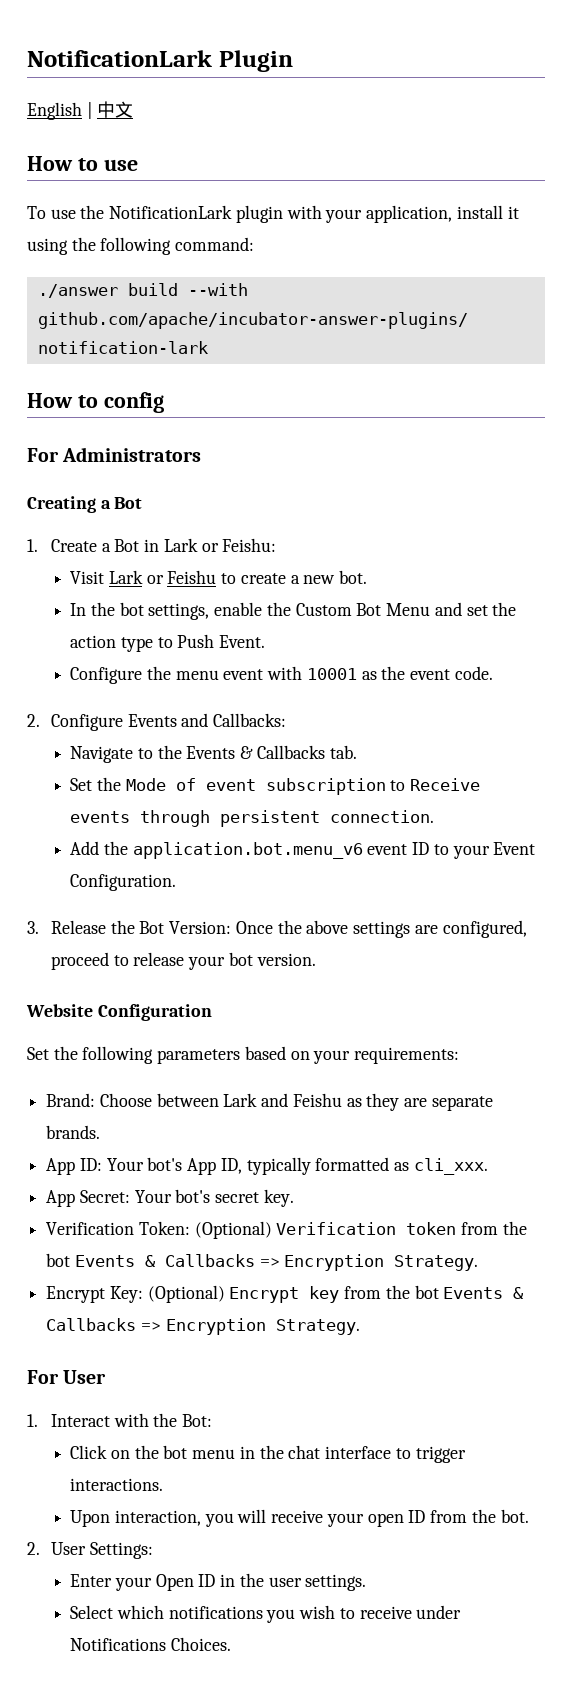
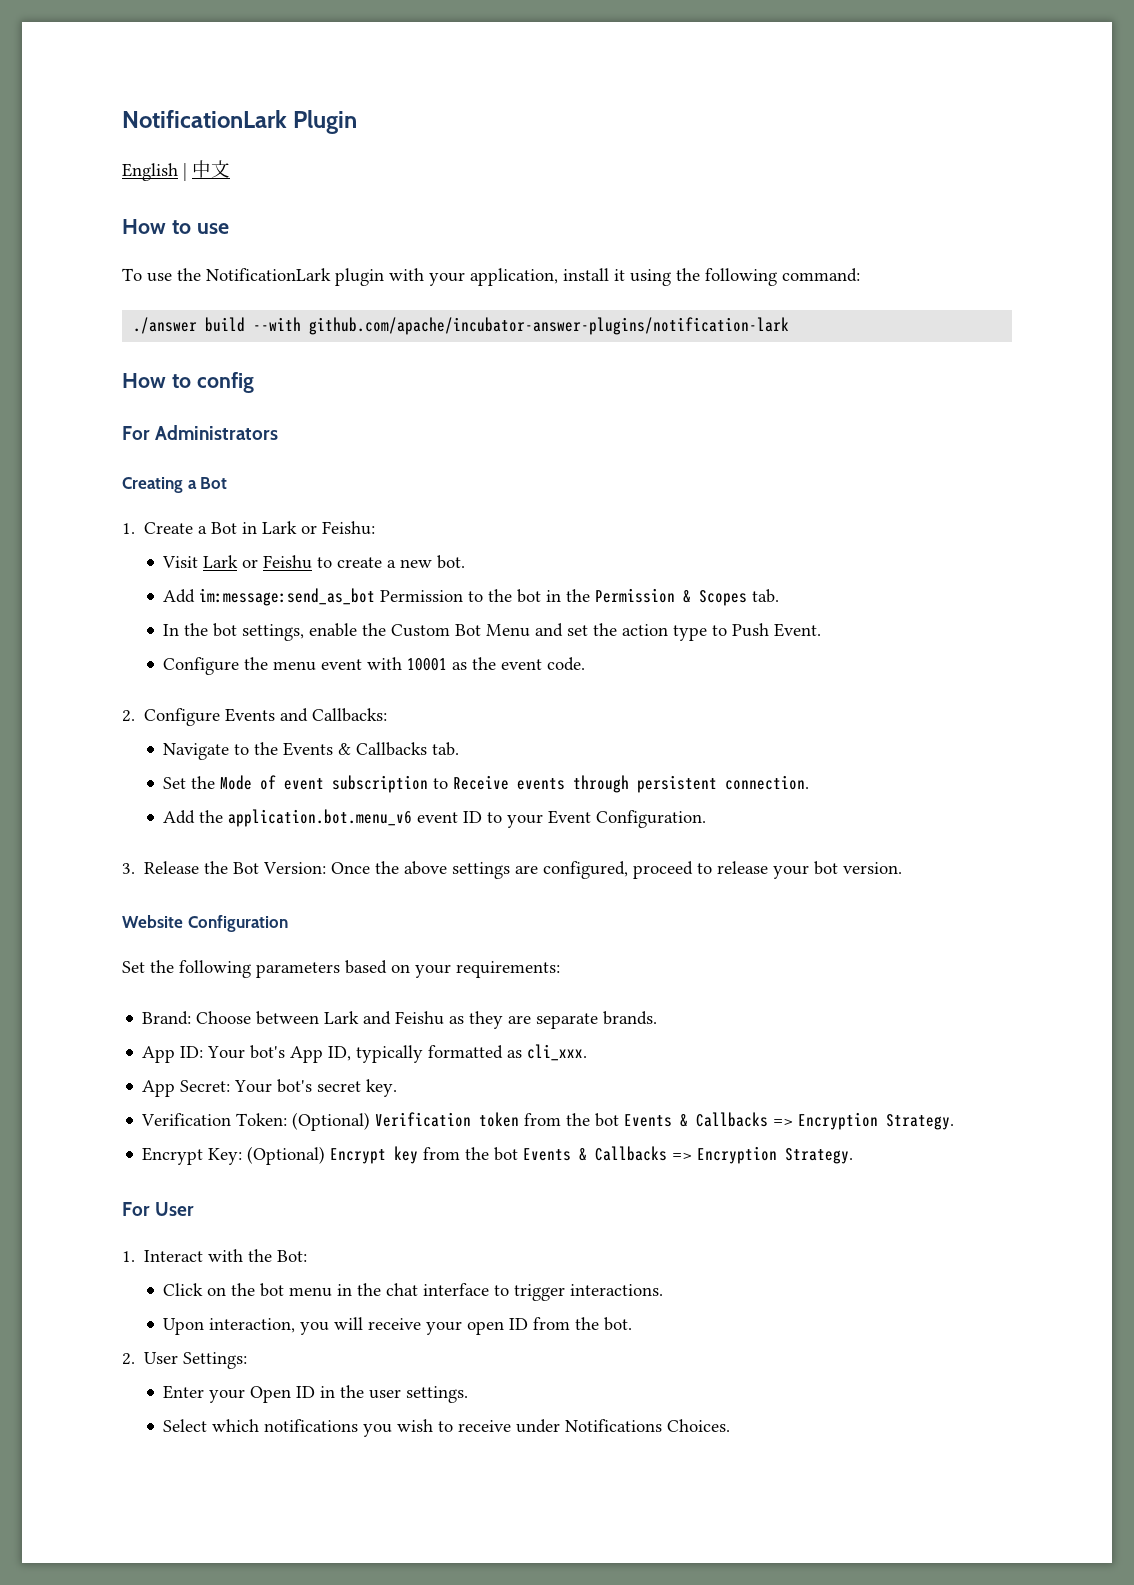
+ Add im:message:send_as_bot Permission to the bot in the Permission & Scopes tab.

